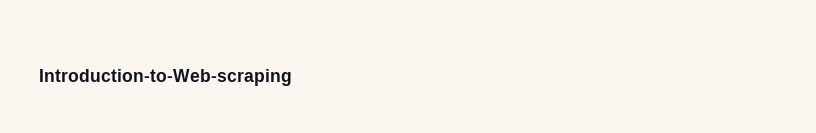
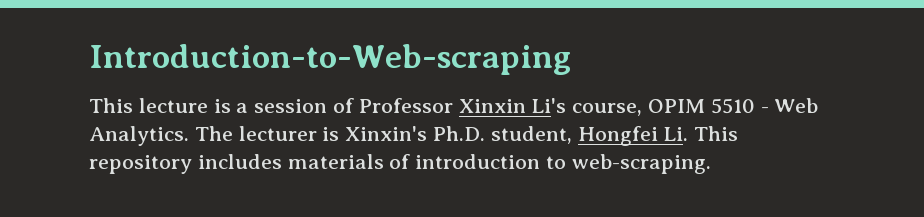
+ This lecture is a session of Professor Xinxin Li's course, OPIM 5510 - Web Analytics. The lecturer is Xinxin's Ph.D. student, Hongfei Li. This repository includes materials of introduction to web-scraping.

